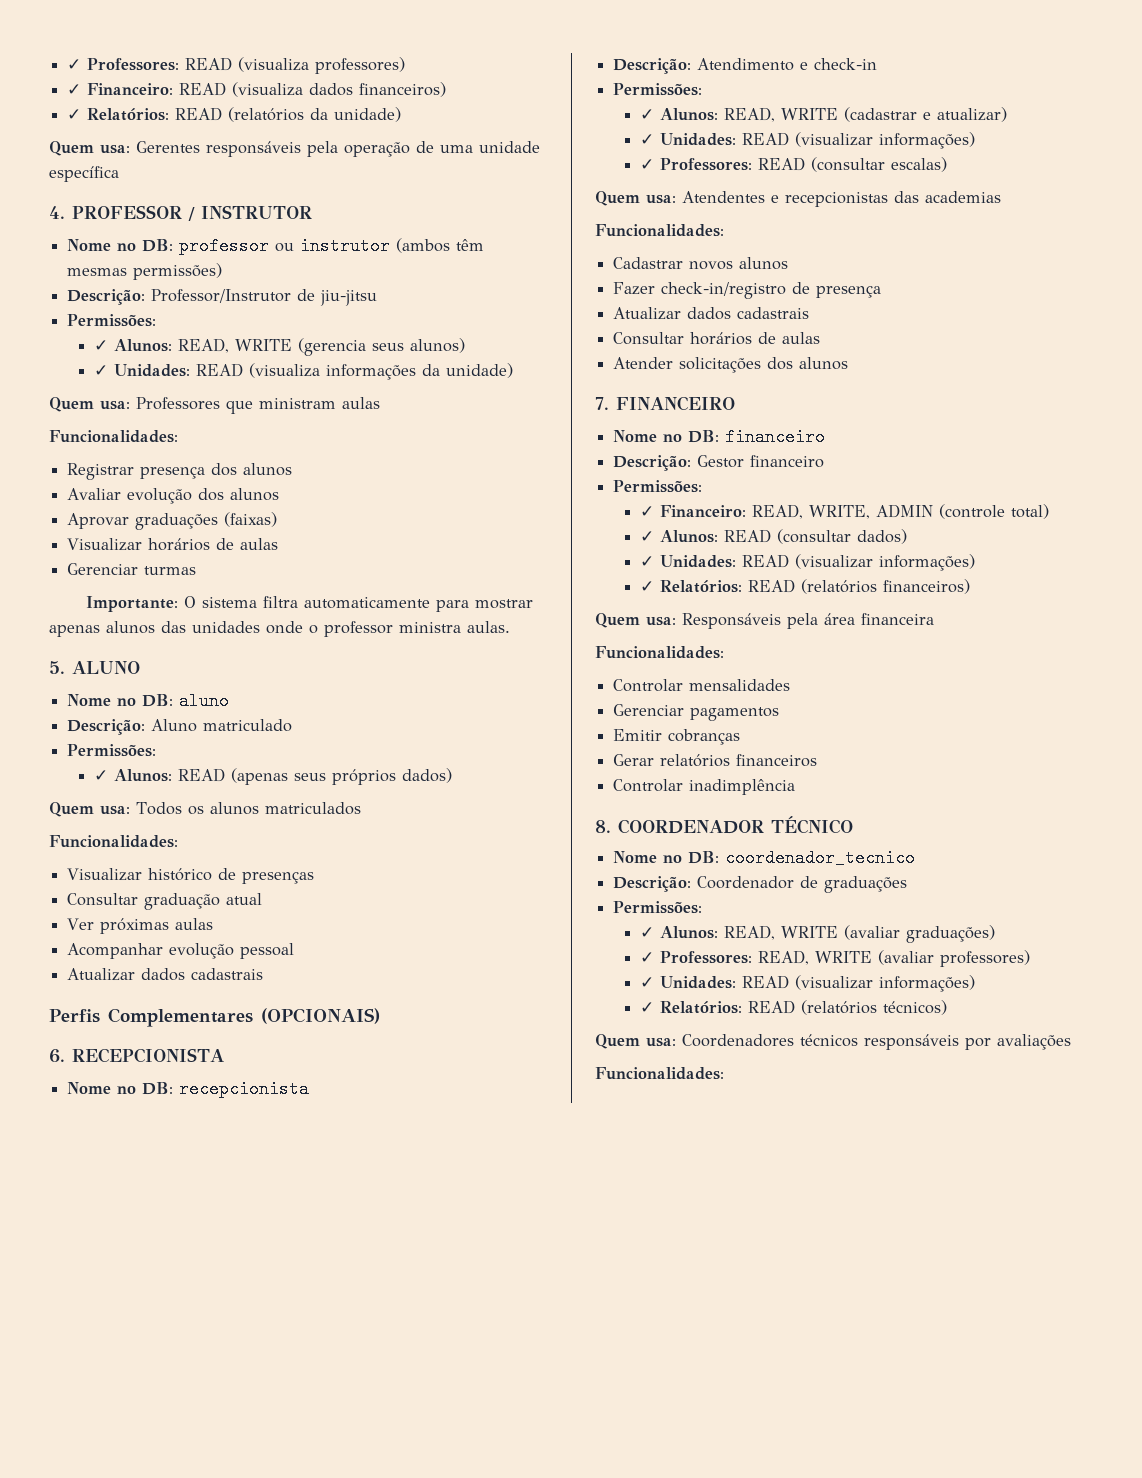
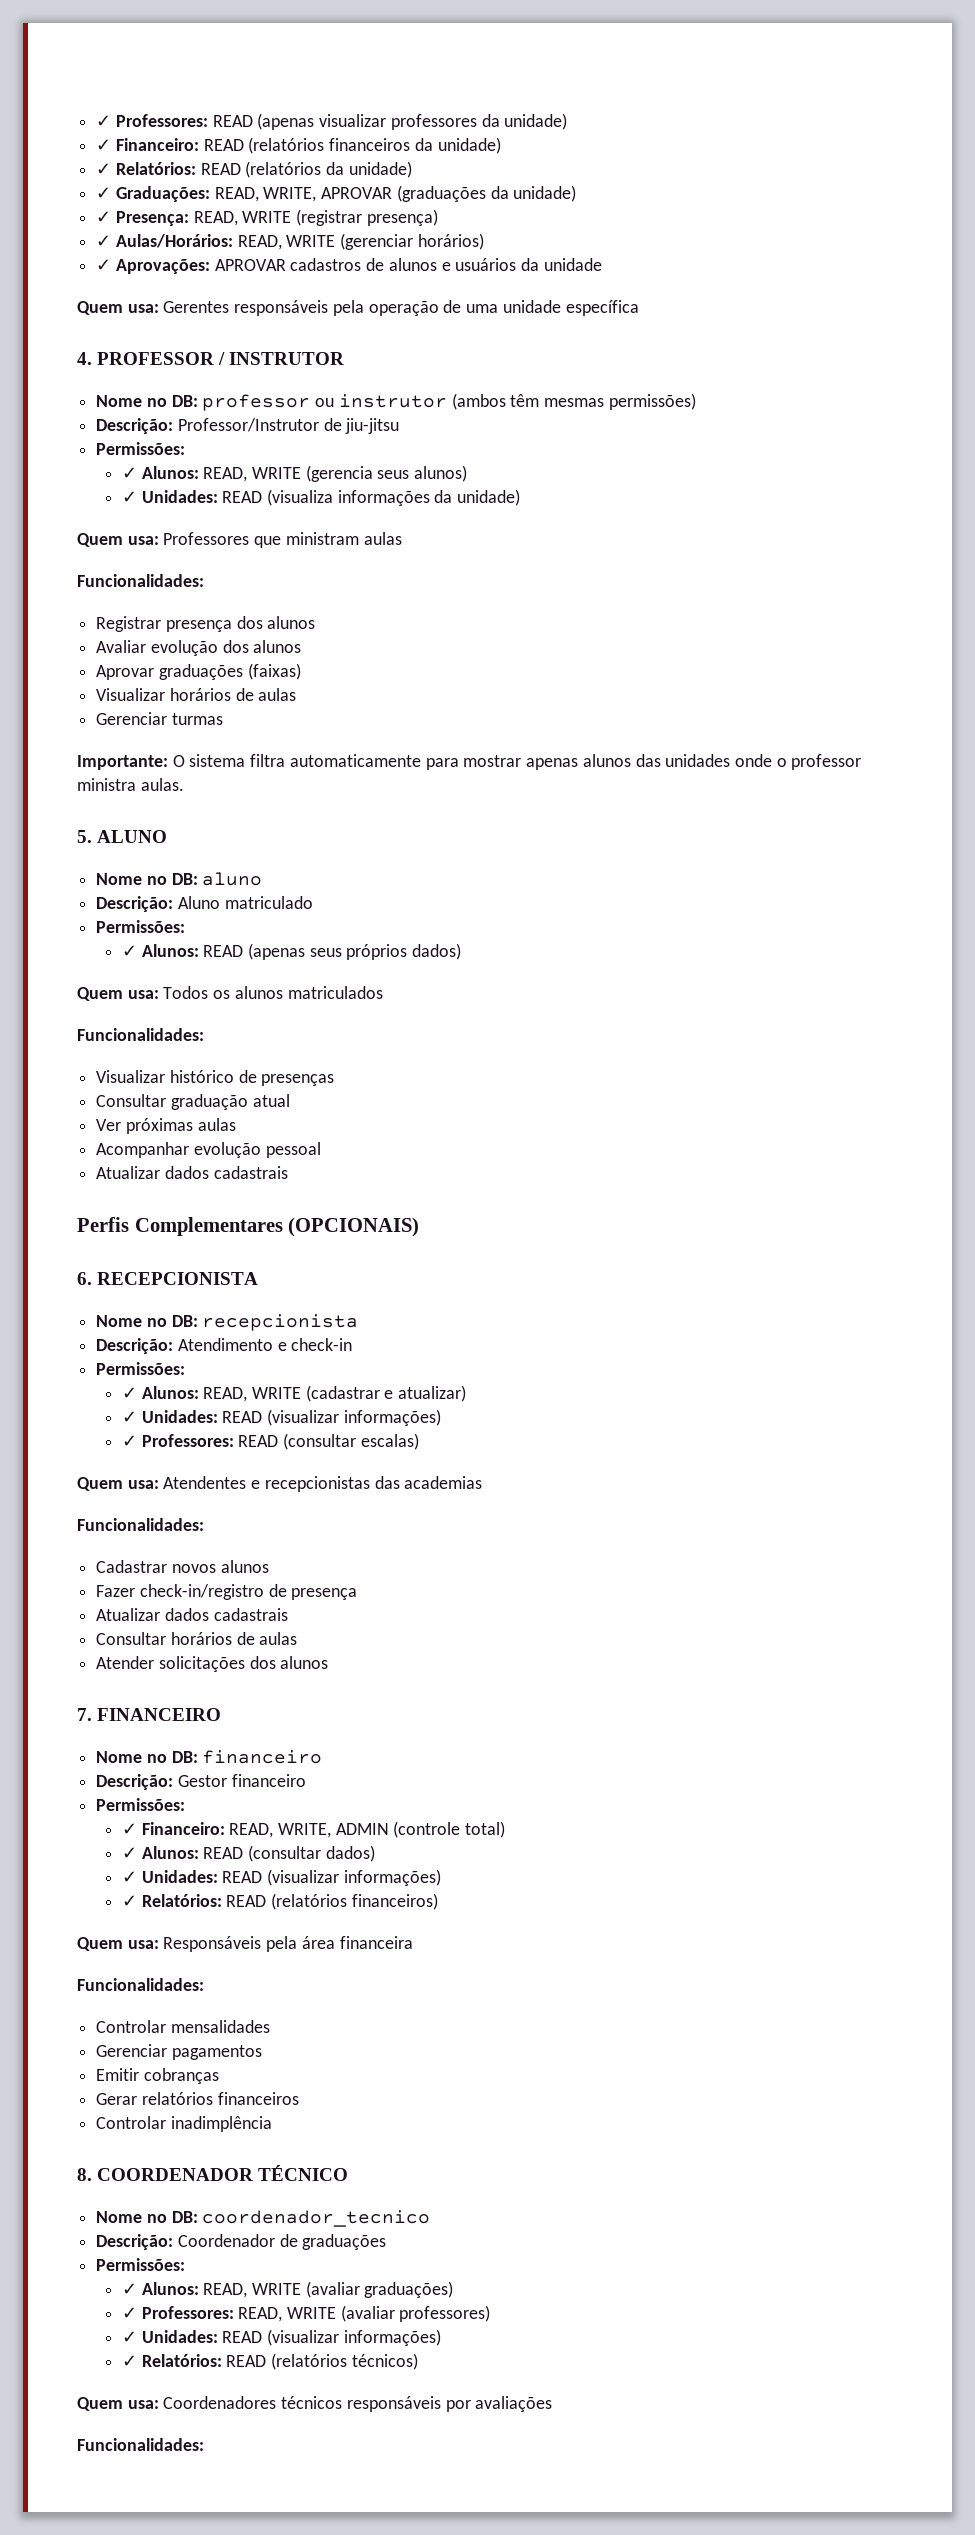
- ✓ Professores: READ (visualiza professores)
+ ✓ Professores: READ (apenas visualizar professores da unidade)
- ✓ Financeiro: READ (visualiza dados financeiros)
+ ✓ Financeiro: READ (relatórios financeiros da unidade)
+ ✓ Graduações: READ, WRITE, APROVAR (graduações da unidade)
+ ✓ Presença: READ, WRITE (registrar presença)
+ ✓ Aulas/Horários: READ, WRITE (gerenciar horários)
+ ✓ Aprovações: APROVAR cadastros de alunos e usuários da unidade

